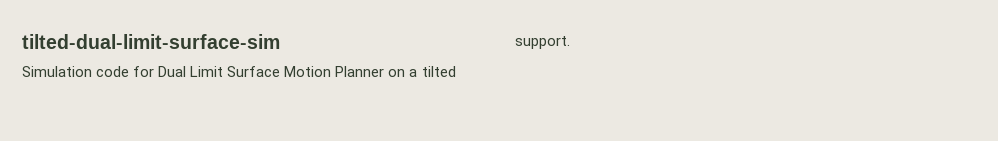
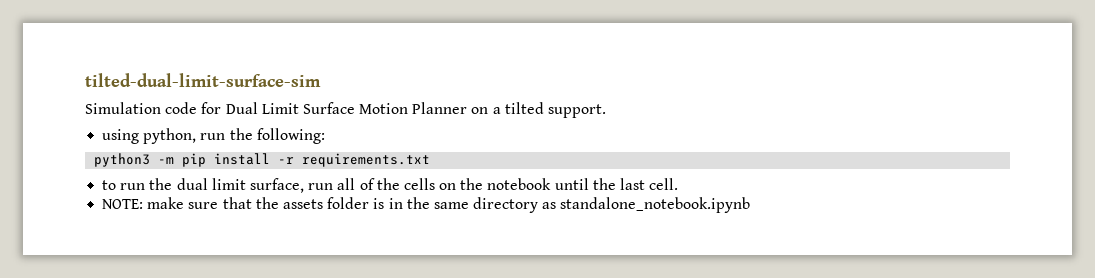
+ using python, run the following:
+ python3 -m pip install -r requirements.txt
+ to run the dual limit surface, run all of the cells on the notebook until the last cell.
+ NOTE: make sure that the assets folder is in the same directory as standalone_notebook.ipynb

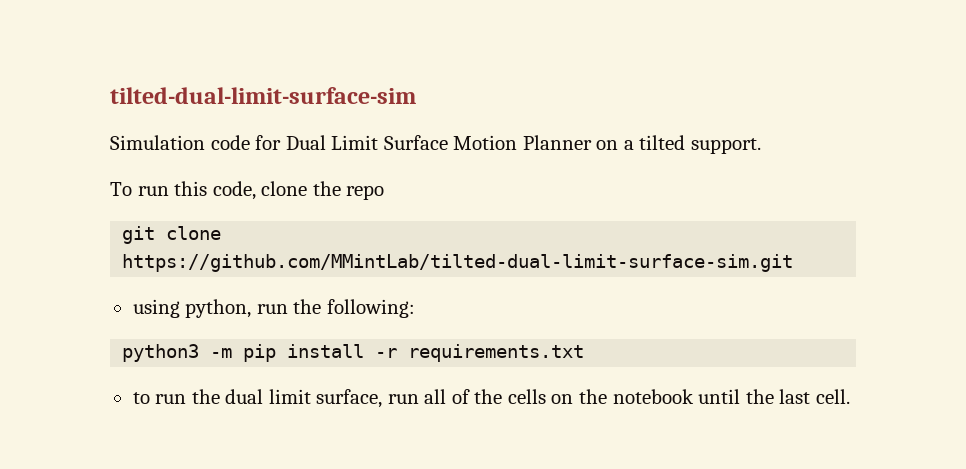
+ To run this code, clone the repo
+ git clone https://github.com/MMintLab/tilted-dual-limit-surface-sim.git
- NOTE: make sure that the assets folder is in the same directory as standalone_notebook.ipynb

